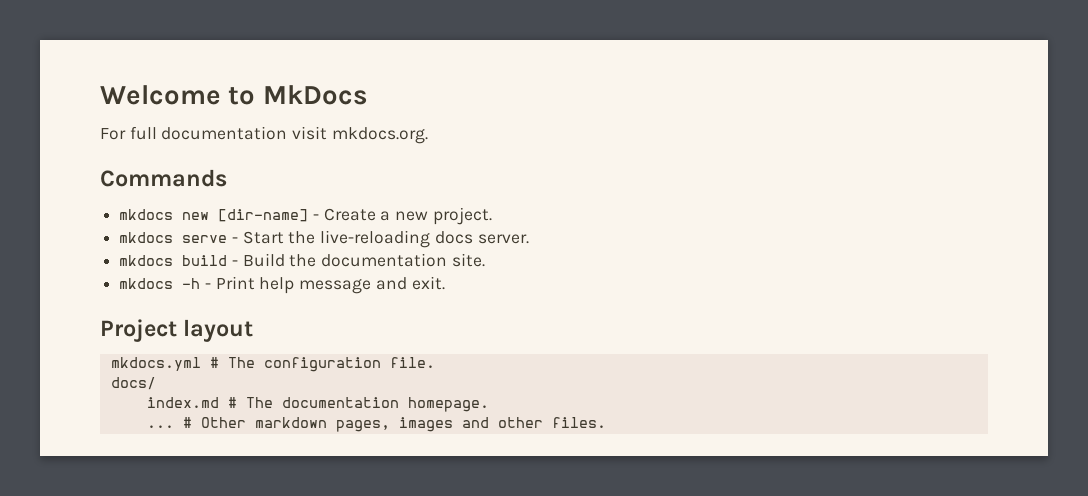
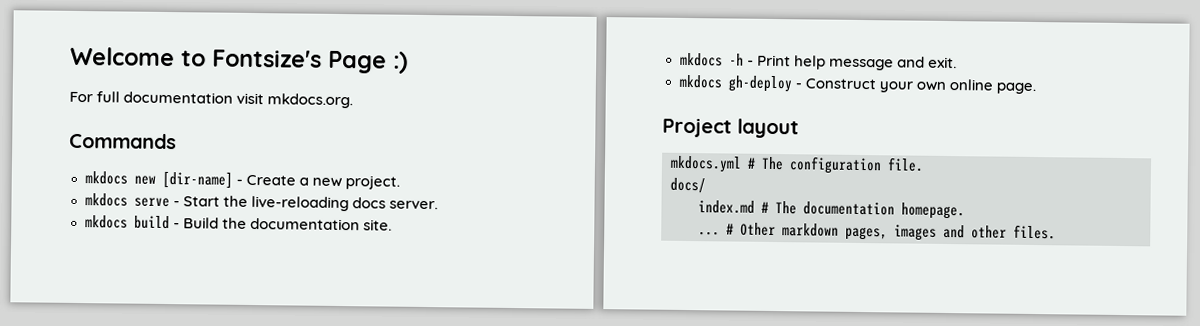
- Welcome to MkDocs
+ Welcome to Fontsize's Page :)
+ mkdocs gh-deploy - Construct your own online page.

